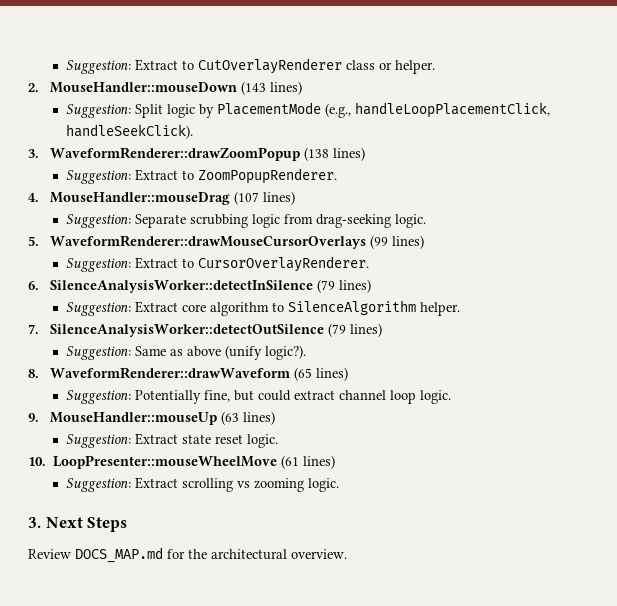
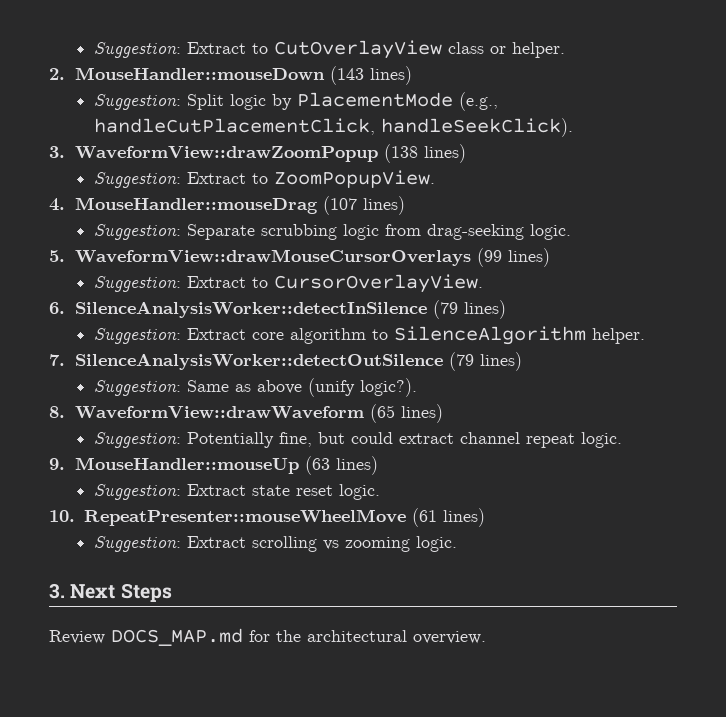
- Suggestion: Extract to CutOverlayRenderer class or helper.
+ Suggestion: Extract to CutOverlayView class or helper.
- Suggestion: Split logic by PlacementMode (e.g., handleLoopPlacementClick, handleSeekClick).
+ Suggestion: Split logic by PlacementMode (e.g., handleCutPlacementClick, handleSeekClick).
- 3. WaveformRenderer::drawZoomPopup (138 lines)
+ 3. WaveformView::drawZoomPopup (138 lines)
- Suggestion: Extract to ZoomPopupRenderer.
+ Suggestion: Extract to ZoomPopupView.
- 5. WaveformRenderer::drawMouseCursorOverlays (99 lines)
+ 5. WaveformView::drawMouseCursorOverlays (99 lines)
- Suggestion: Extract to CursorOverlayRenderer.
+ Suggestion: Extract to CursorOverlayView.
- 8. WaveformRenderer::drawWaveform (65 lines)
+ 8. WaveformView::drawWaveform (65 lines)
- Suggestion: Potentially fine, but could extract channel loop logic.
+ Suggestion: Potentially fine, but could extract channel repeat logic.
- 10. LoopPresenter::mouseWheelMove (61 lines)
+ 10. RepeatPresenter::mouseWheelMove (61 lines)

